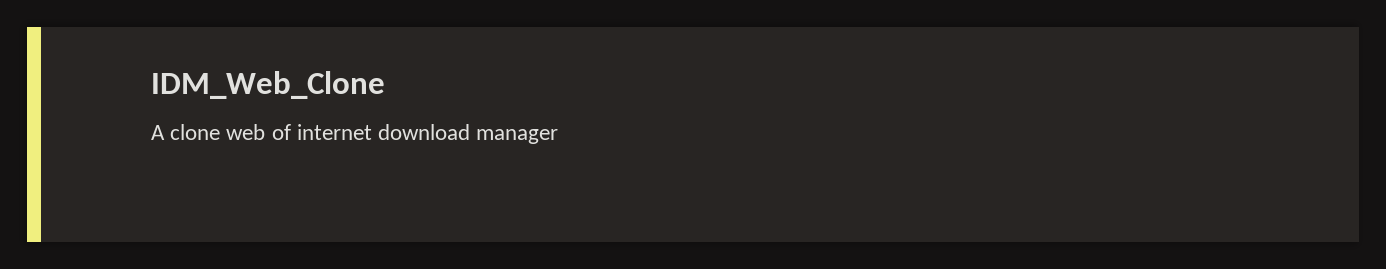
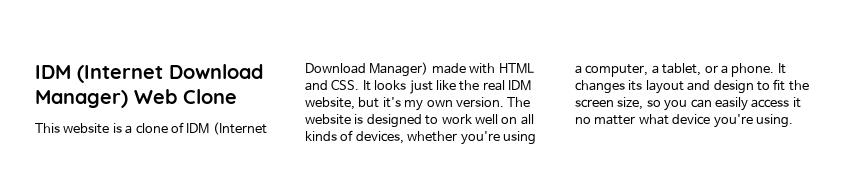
- IDM_Web_Clone
- A clone web of internet download manager
+ IDM (Internet Download Manager) Web Clone
+ This website is a clone of IDM (Internet Download Manager) made with HTML and CSS. It looks just like the real IDM website, but it's my own version. The website is designed to work well on all kinds of devices, whether you're using a computer, a tablet, or a phone. It changes its layout and design to fit the screen size, so you can easily access it no matter what device you're using.

